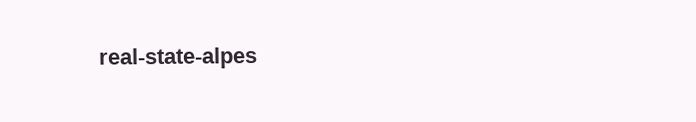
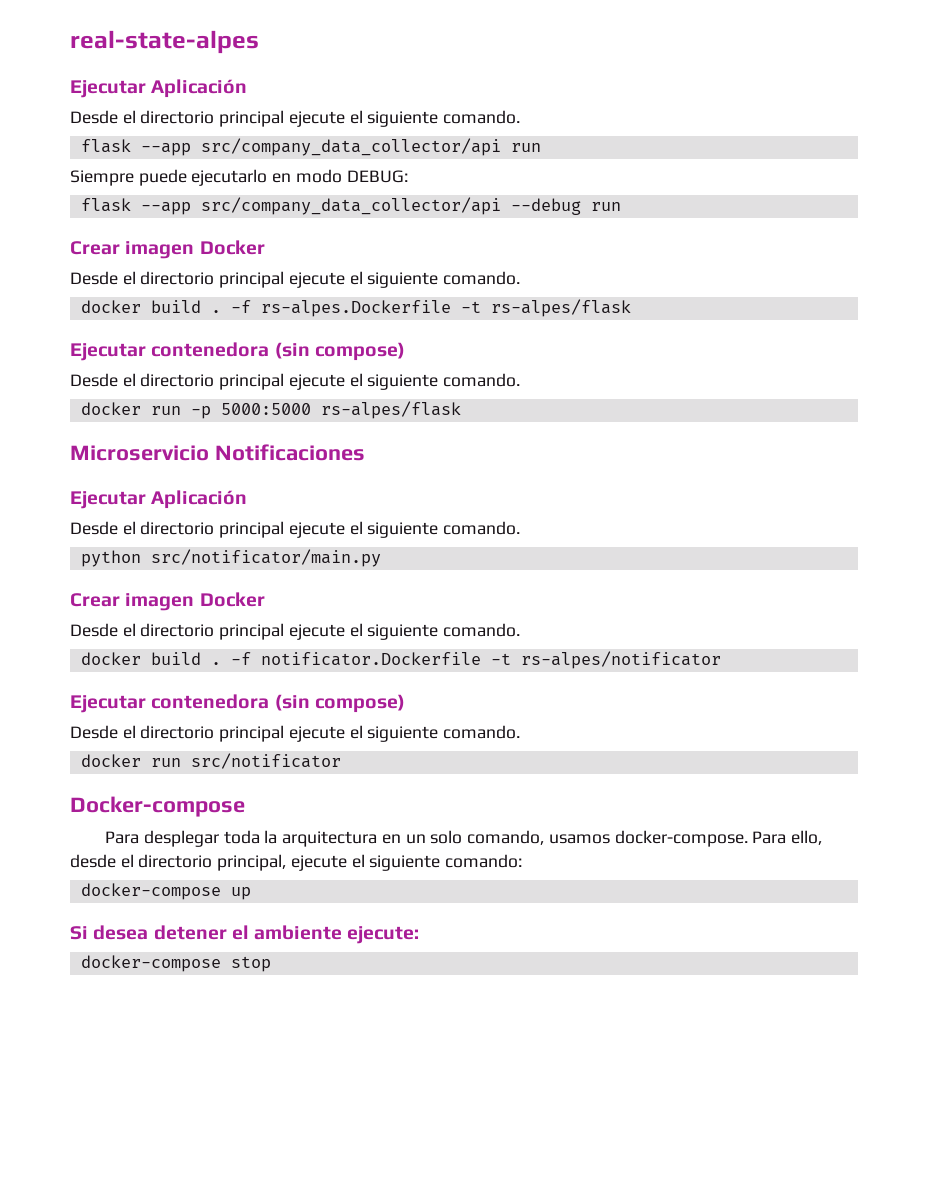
  real-state-alpes
+ Ejecutar Aplicación
+ Desde el directorio principal ejecute el siguiente comando.
+ flask --app src/company_data_collector/api run
+ Siempre puede ejecutarlo en modo DEBUG:
+ flask --app src/company_data_collector/api --debug run
+ Crear imagen Docker
+ Desde el directorio principal ejecute el siguiente comando.
+ docker build . -f rs-alpes.Dockerfile -t rs-alpes/flask
+ Ejecutar contenedora (sin compose)
+ Desde el directorio principal ejecute el siguiente comando.
+ docker run -p 5000:5000 rs-alpes/flask
+ Microservicio Notificaciones
+ Ejecutar Aplicación
+ Desde el directorio principal ejecute el siguiente comando.
+ python src/notificator/main.py
+ Crear imagen Docker
+ Desde el directorio principal ejecute el siguiente comando.
+ docker build . -f notificator.Dockerfile -t rs-alpes/notificator
+ Ejecutar contenedora (sin compose)
+ Desde el directorio principal ejecute el siguiente comando.
+ docker run src/notificator
+ Docker-compose
+ Para desplegar toda la arquitectura en un solo comando, usamos docker-compose. Para ello, desde el directorio principal, ejecute el siguiente comando:
+ docker-compose up
+ Si desea detener el ambiente ejecute:
+ docker-compose stop

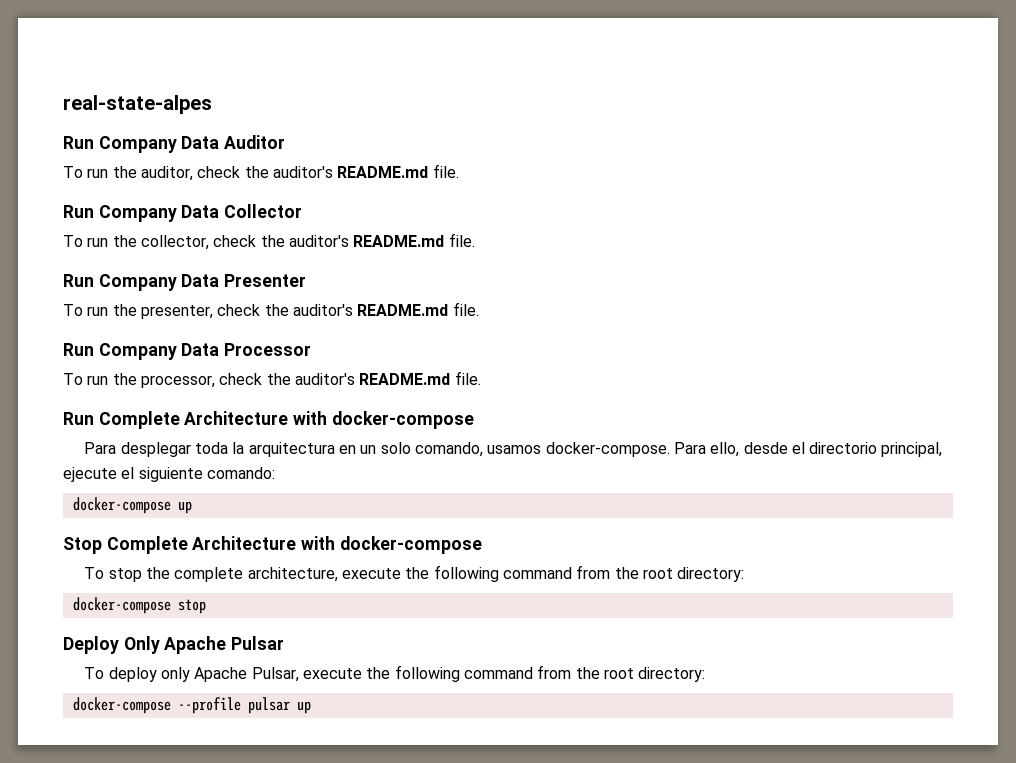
  real-state-alpes
- Ejecutar Aplicación
- Desde el directorio principal ejecute el siguiente comando.
- flask --app src/company_data_collector/api run
- Siempre puede ejecutarlo en modo DEBUG:
- flask --app src/company_data_collector/api --debug run
- Crear imagen Docker
- Desde el directorio principal ejecute el siguiente comando.
- docker build . -f rs-alpes.Dockerfile -t rs-alpes/flask
- Ejecutar contenedora (sin compose)
- Desde el directorio principal ejecute el siguiente comando.
- docker run -p 5000:5000 rs-alpes/flask
- Microservicio Notificaciones
- Ejecutar Aplicación
- Desde el directorio principal ejecute el siguiente comando.
- python src/notificator/main.py
- Crear imagen Docker
- Desde el directorio principal ejecute el siguiente comando.
- docker build . -f notificator.Dockerfile -t rs-alpes/notificator
- Ejecutar contenedora (sin compose)
- Desde el directorio principal ejecute el siguiente comando.
- docker run src/notificator
- Docker-compose
+ Run Company Data Auditor
+ To run the auditor, check the auditor's README.md file.
+ Run Company Data Collector
+ To run the collector, check the auditor's README.md file.
+ Run Company Data Presenter
+ To run the presenter, check the auditor's README.md file.
+ Run Company Data Processor
+ To run the processor, check the auditor's README.md file.
+ Run Complete Architecture with docker-compose
- Si desea detener el ambiente ejecute:
+ Stop Complete Architecture with docker-compose
+ To stop the complete architecture, execute the following command from the root directory:
  docker-compose stop
+ Deploy Only Apache Pulsar
+ To deploy only Apache Pulsar, execute the following command from the root directory:
+ docker-compose --profile pulsar up

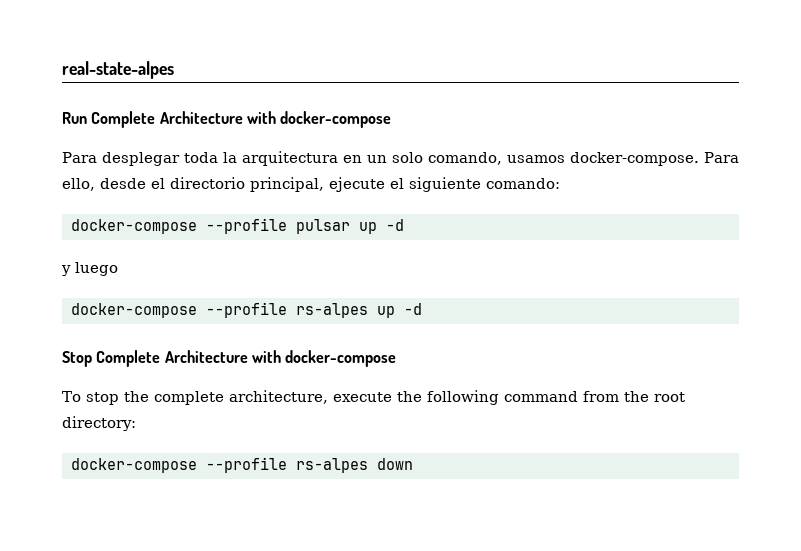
- Run Company Data Auditor
- To run the auditor, check the auditor's README.md file.
- Run Company Data Collector
- To run the collector, check the auditor's README.md file.
- Run Company Data Presenter
- To run the presenter, check the auditor's README.md file.
- Run Company Data Processor
- To run the processor, check the auditor's README.md file.
- docker-compose up
+ docker-compose --profile pulsar up -d
+ y luego
+ docker-compose --profile rs-alpes up -d
- docker-compose stop
- Deploy Only Apache Pulsar
- To deploy only Apache Pulsar, execute the following command from the root directory:
- docker-compose --profile pulsar up
+ docker-compose --profile rs-alpes down

